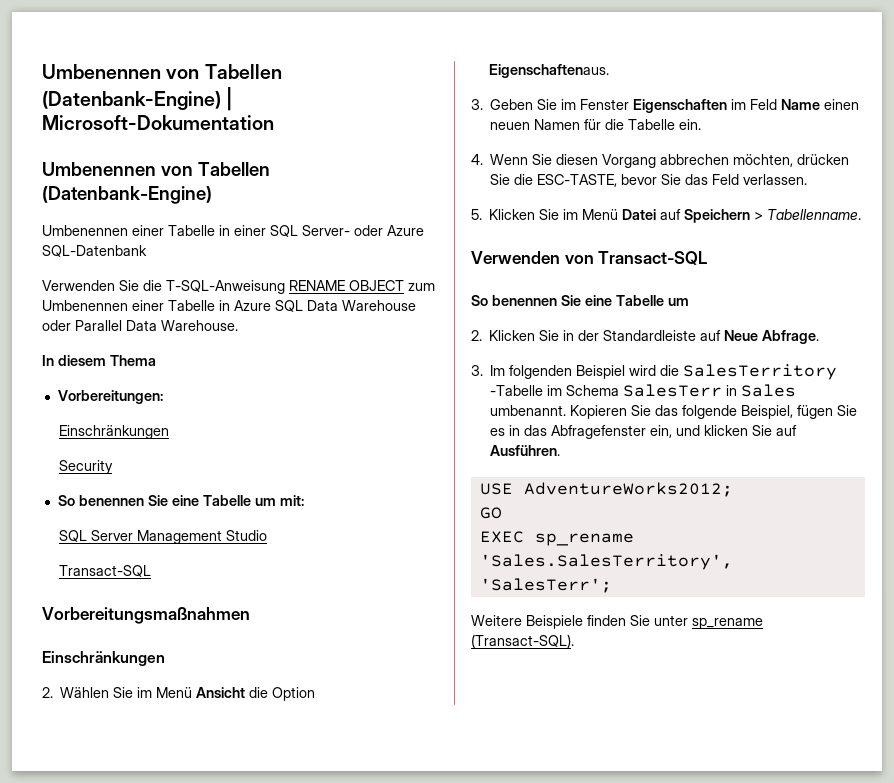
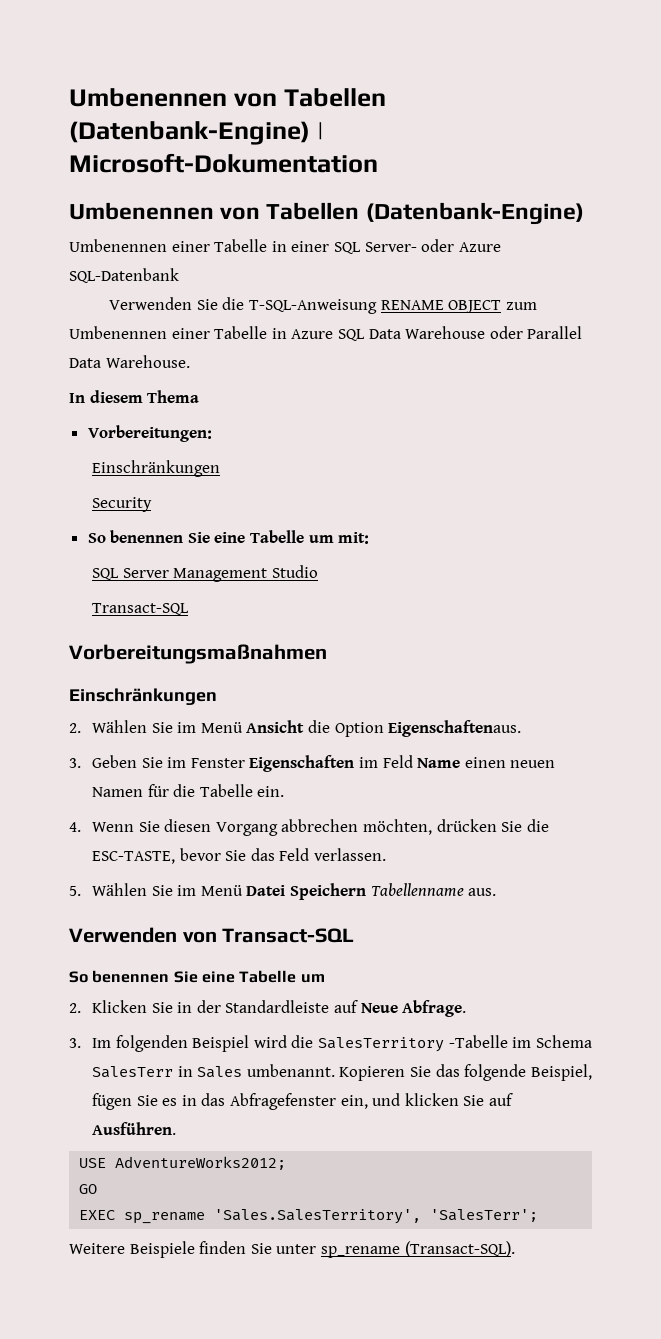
- 5. Klicken Sie im Menü Datei auf Speichern > Tabellenname.
+ 5. Wählen Sie im Menü Datei Speichern Tabellenname aus.

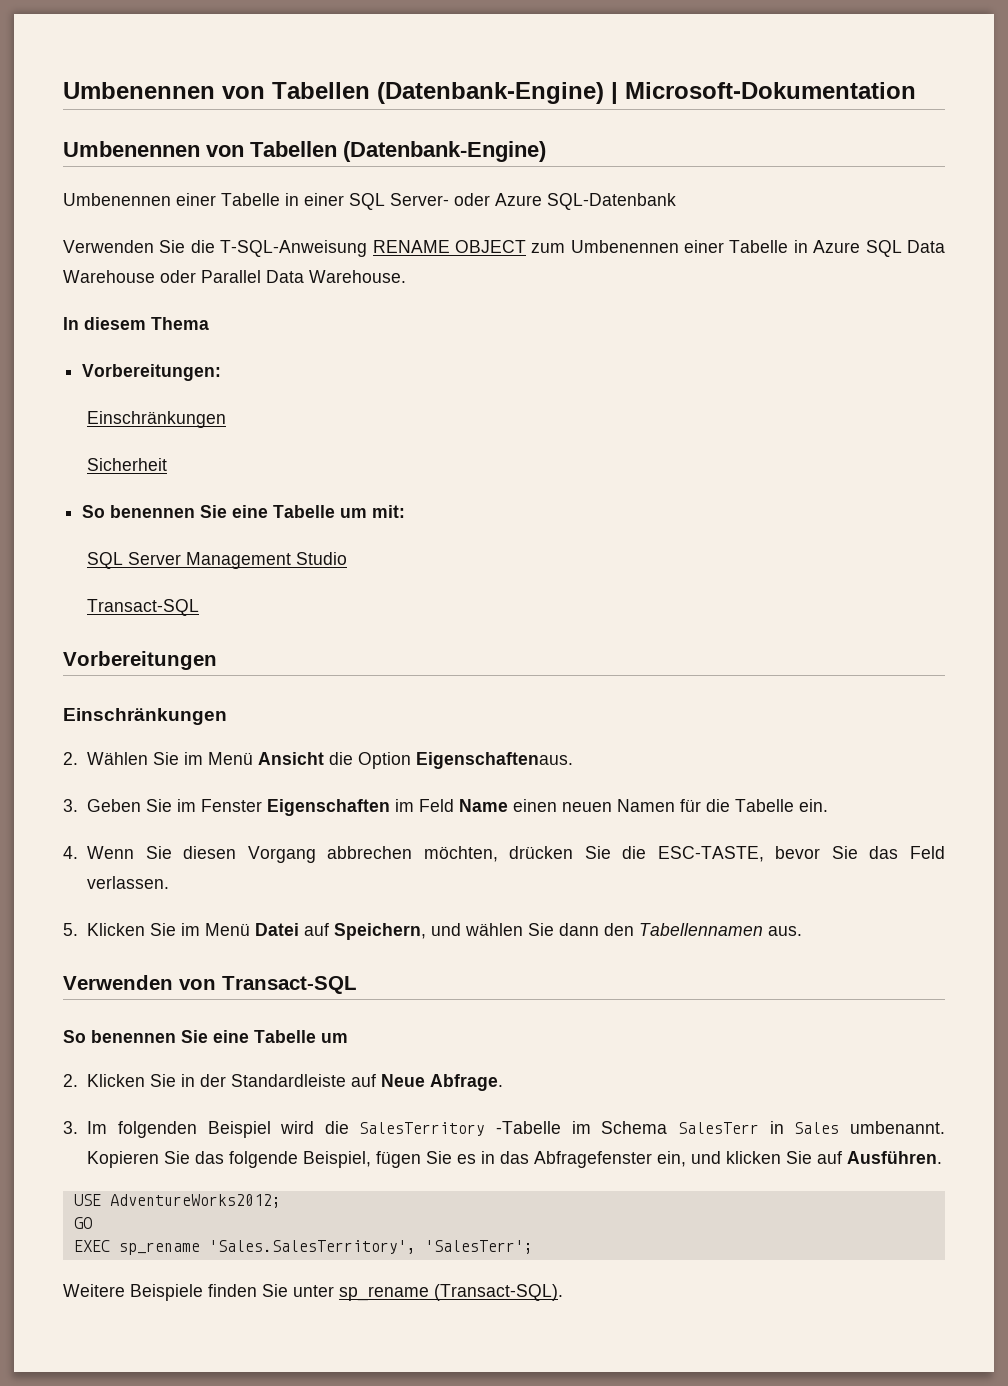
- Security
+ Sicherheit
- Vorbereitungsmaßnahmen
+ Vorbereitungen
- 5. Wählen Sie im Menü Datei Speichern Tabellenname aus.
+ 5. Klicken Sie im Menü Datei auf Speichern, und wählen Sie dann den Tabellennamen aus.

